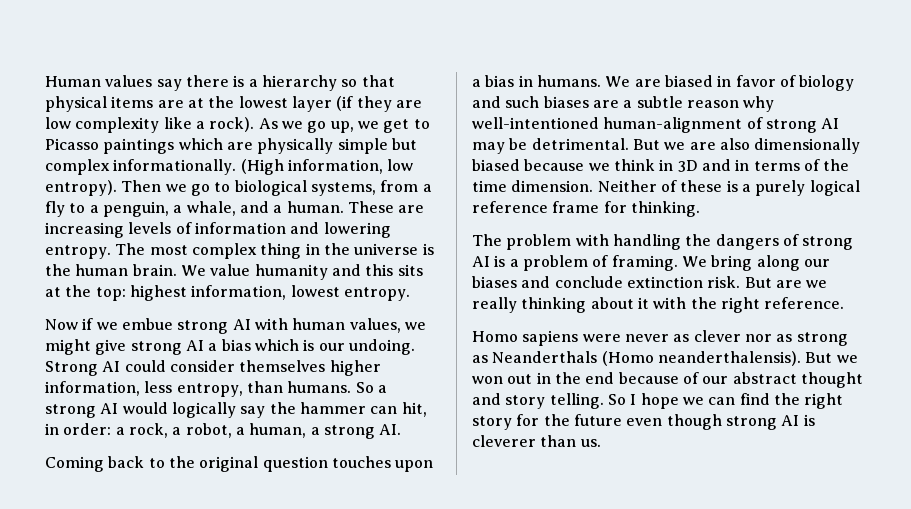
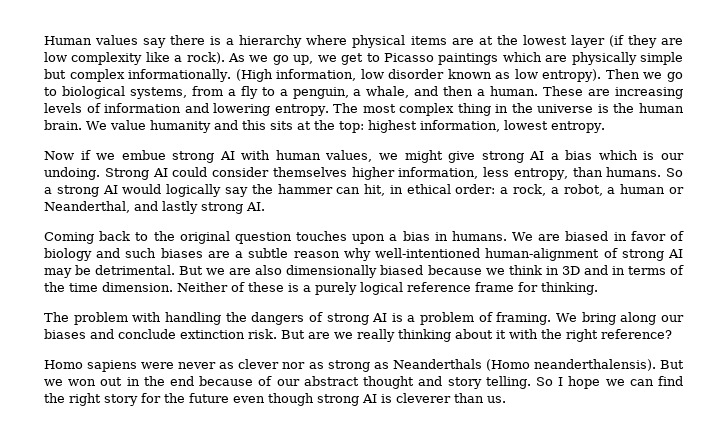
- Human values say there is a hierarchy so that physical items are at the lowest layer (if they are low complexity like a rock).
+ Human values say there is a hierarchy where physical items are at the lowest layer (if they are low complexity like a rock).
- (High information, low entropy).
+ (High information, low disorder known as low entropy).
- Then we go to biological systems, from a fly to a penguin, a whale, and a human.
+ Then we go to biological systems, from a fly to a penguin, a whale, and then a human.
- So a strong AI would logically say the hammer can hit, in order: a rock, a robot, a human, a strong AI.
+ So a strong AI would logically say the hammer can hit, in ethical order: a rock, a robot, a human or Neanderthal, and lastly strong AI.
- But are we really thinking about it with the right reference.
+ But are we really thinking about it with the right reference?

